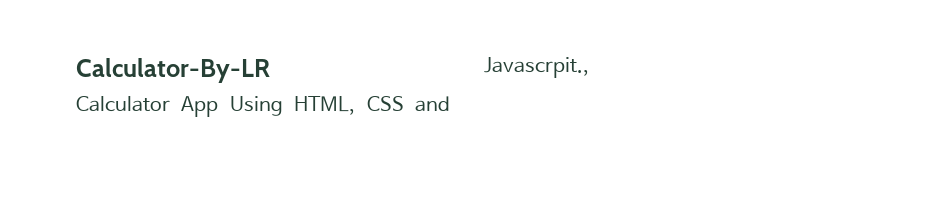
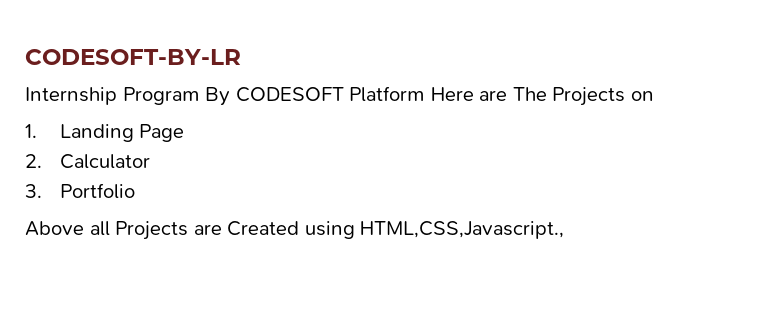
- Calculator-By-LR
- Calculator App Using HTML, CSS and Javascrpit.,
+ CODESOFT-BY-LR
+ Internship Program By CODESOFT Platform Here are The Projects on
+ 1. Landing Page
+ 2. Calculator
+ 3. Portfolio
+ Above all Projects are Created using HTML,CSS,Javascript.,

